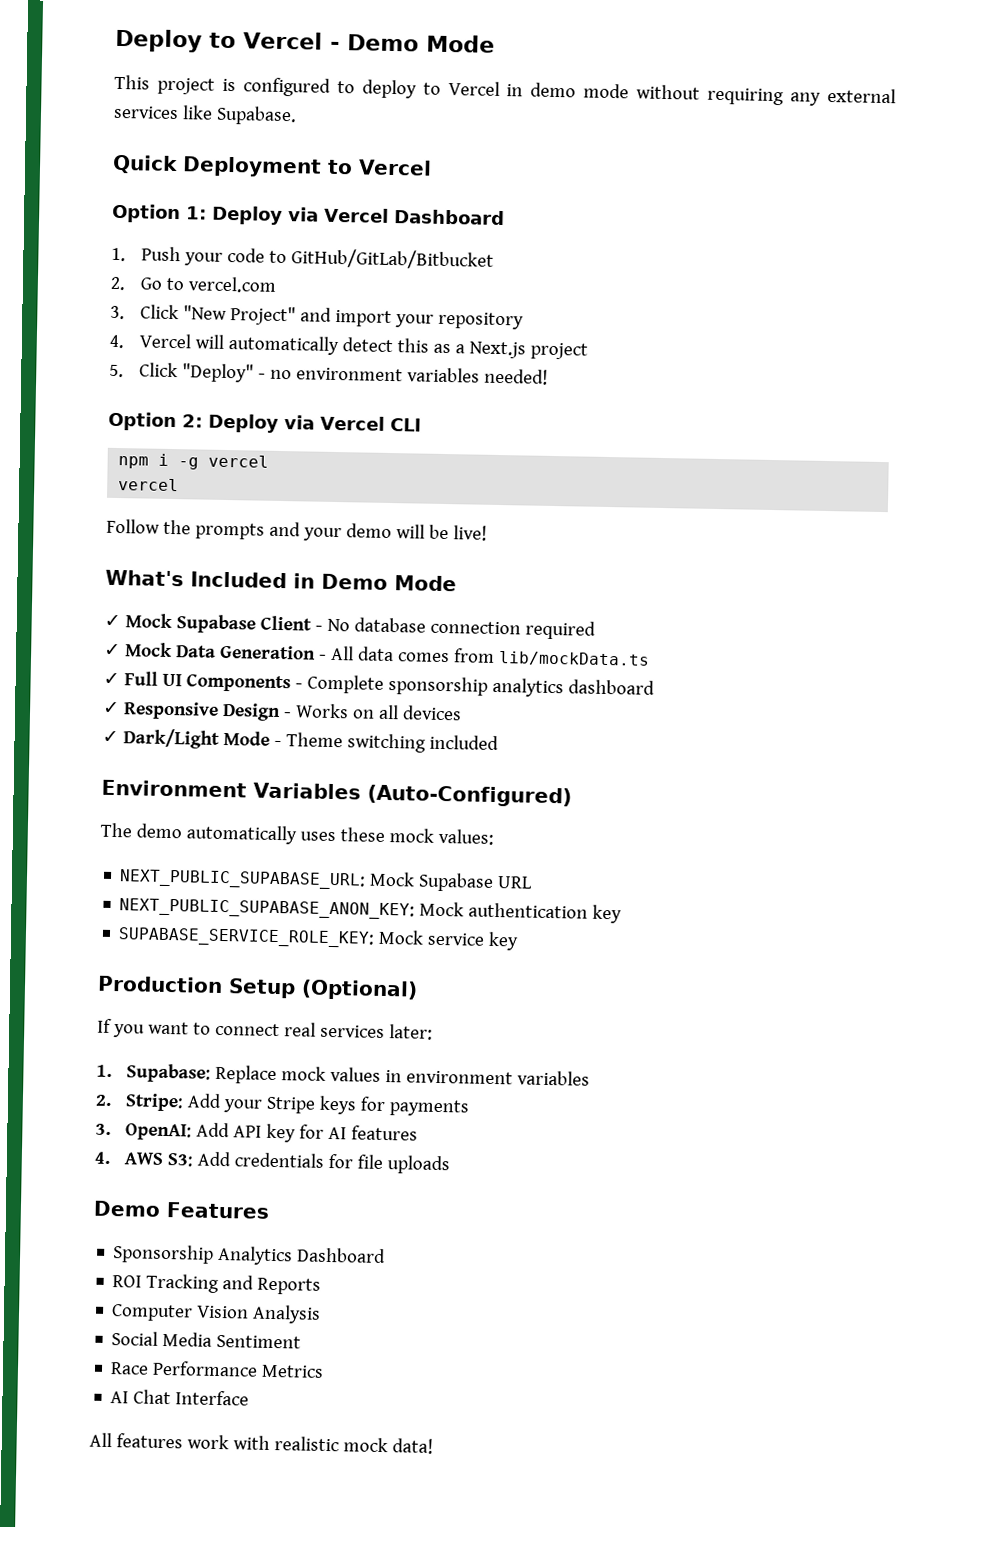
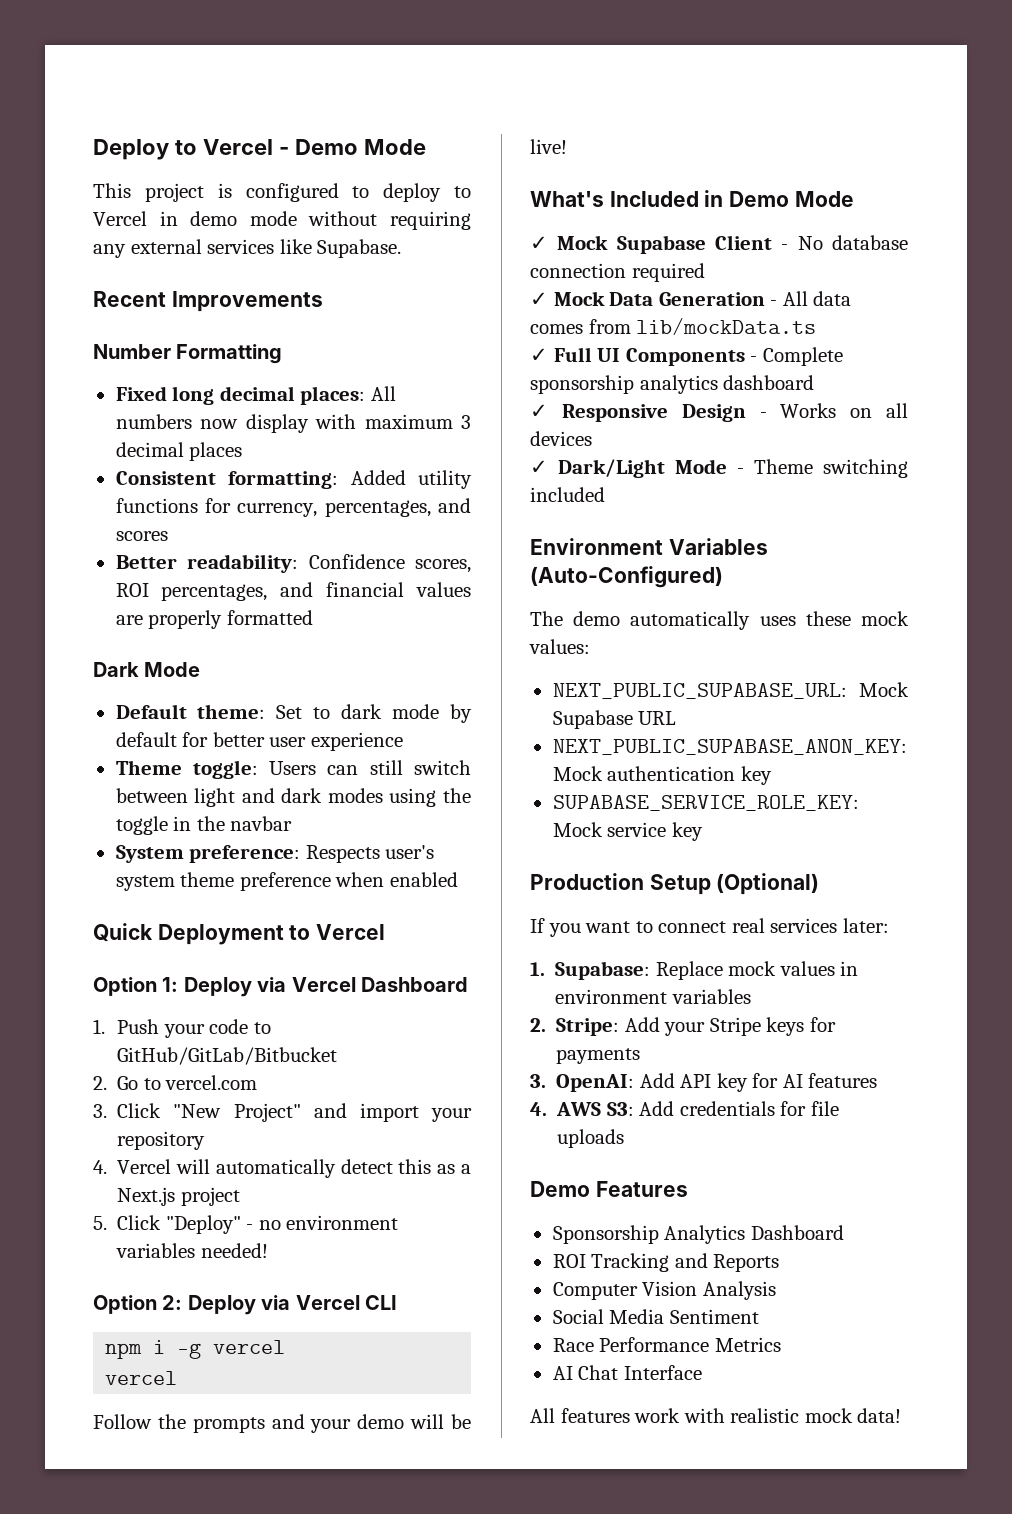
+ Recent Improvements
+ Number Formatting
+ Fixed long decimal places: All numbers now display with maximum 3 decimal places
+ Consistent formatting: Added utility functions for currency, percentages, and scores
+ Better readability: Confidence scores, ROI percentages, and financial values are properly formatted
+ Dark Mode
+ Default theme: Set to dark mode by default for better user experience
+ Theme toggle: Users can still switch between light and dark modes using the toggle in the navbar
+ System preference: Respects user's system theme preference when enabled

